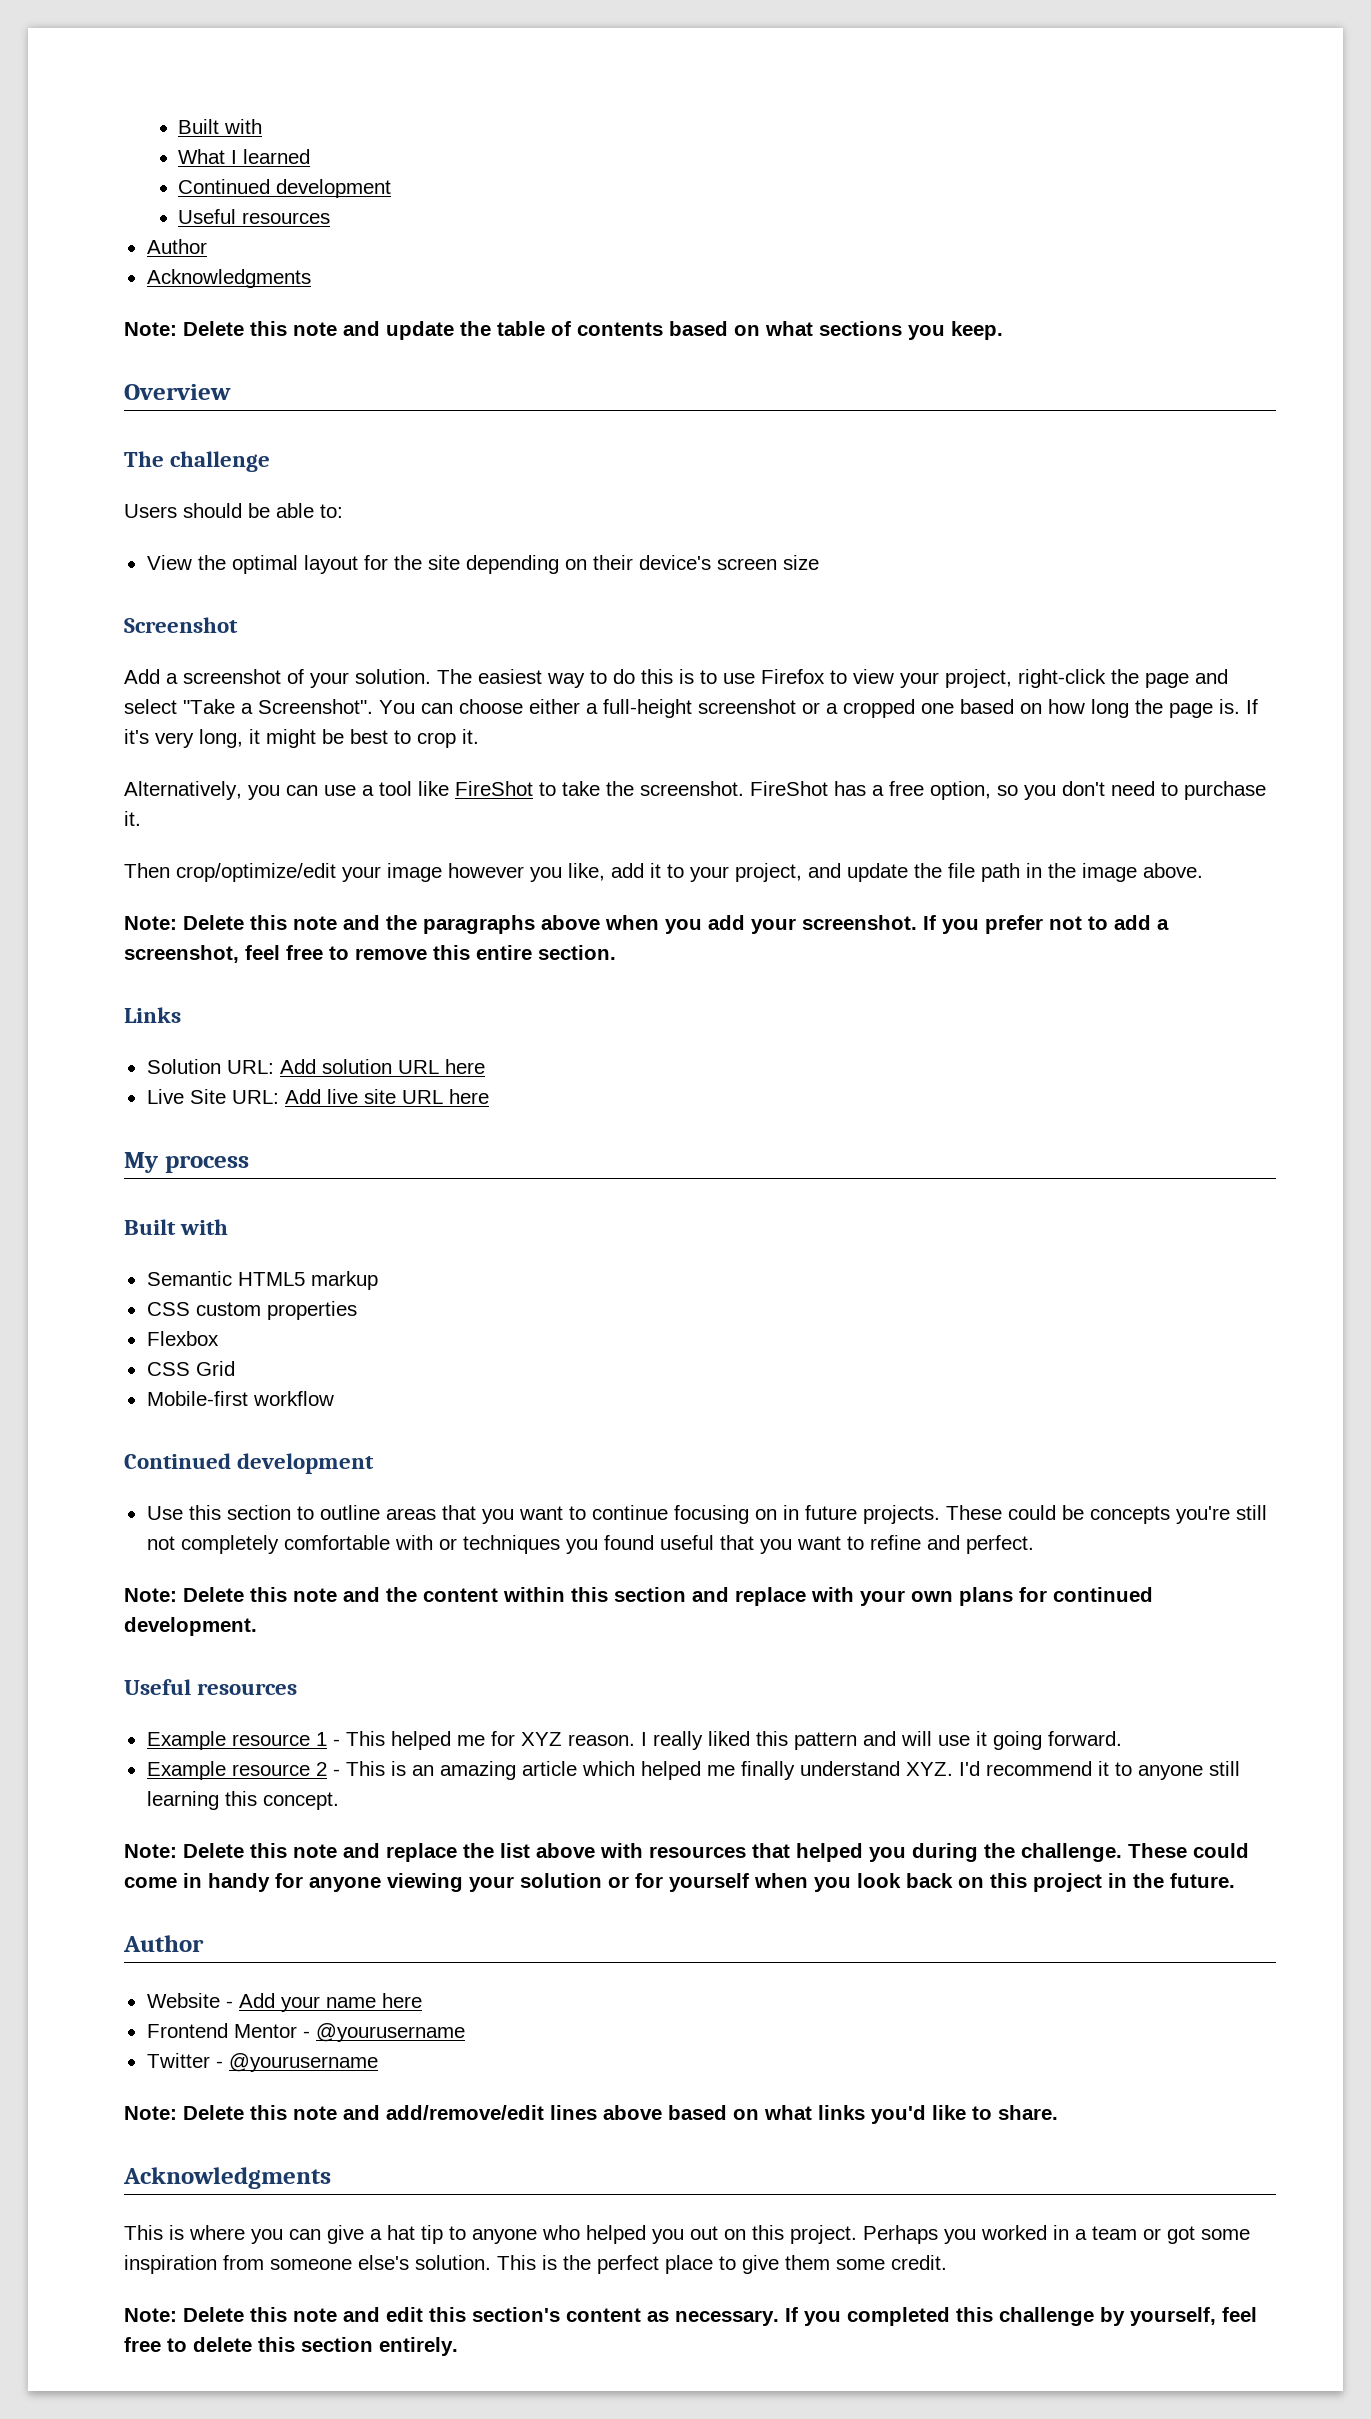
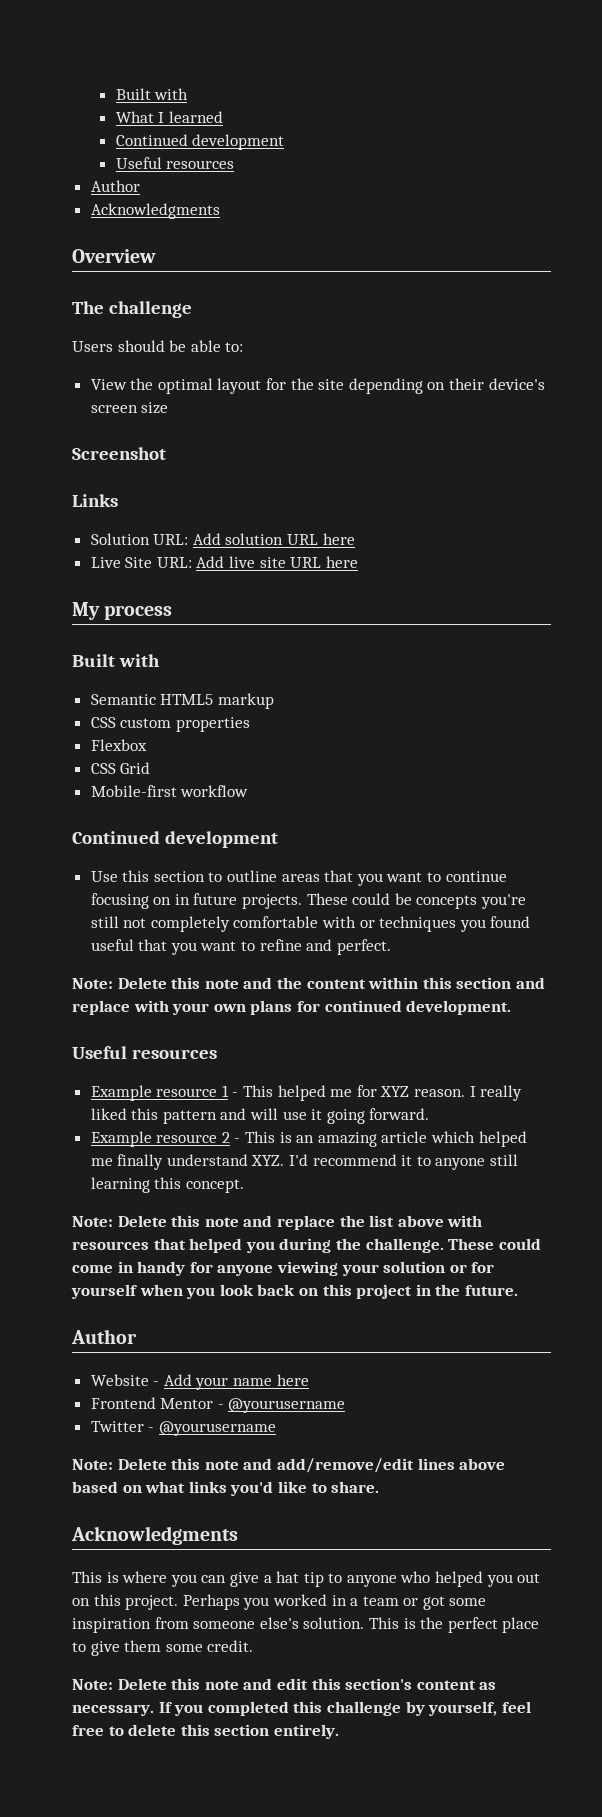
- Note: Delete this note and update the table of contents based on what sections you keep.
- Add a screenshot of your solution. The easiest way to do this is to use Firefox to view your project, right-click the page and select "Take a Screenshot". You can choose either a full-height screenshot or a cropped one based on how long the page is. If it's very long, it might be best to crop it.
- Alternatively, you can use a tool like FireShot to take the screenshot. FireShot has a free option, so you don't need to purchase it.
- Then crop/optimize/edit your image however you like, add it to your project, and update the file path in the image above.
- Note: Delete this note and the paragraphs above when you add your screenshot. If you prefer not to add a screenshot, feel free to remove this entire section.

